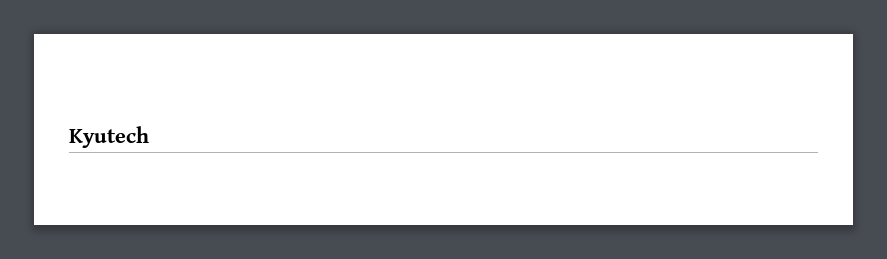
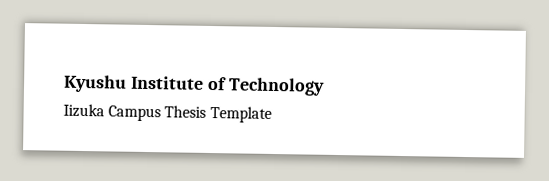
- Kyutech
+ Kyushu Institute of Technology
+ Iizuka Campus Thesis Template

